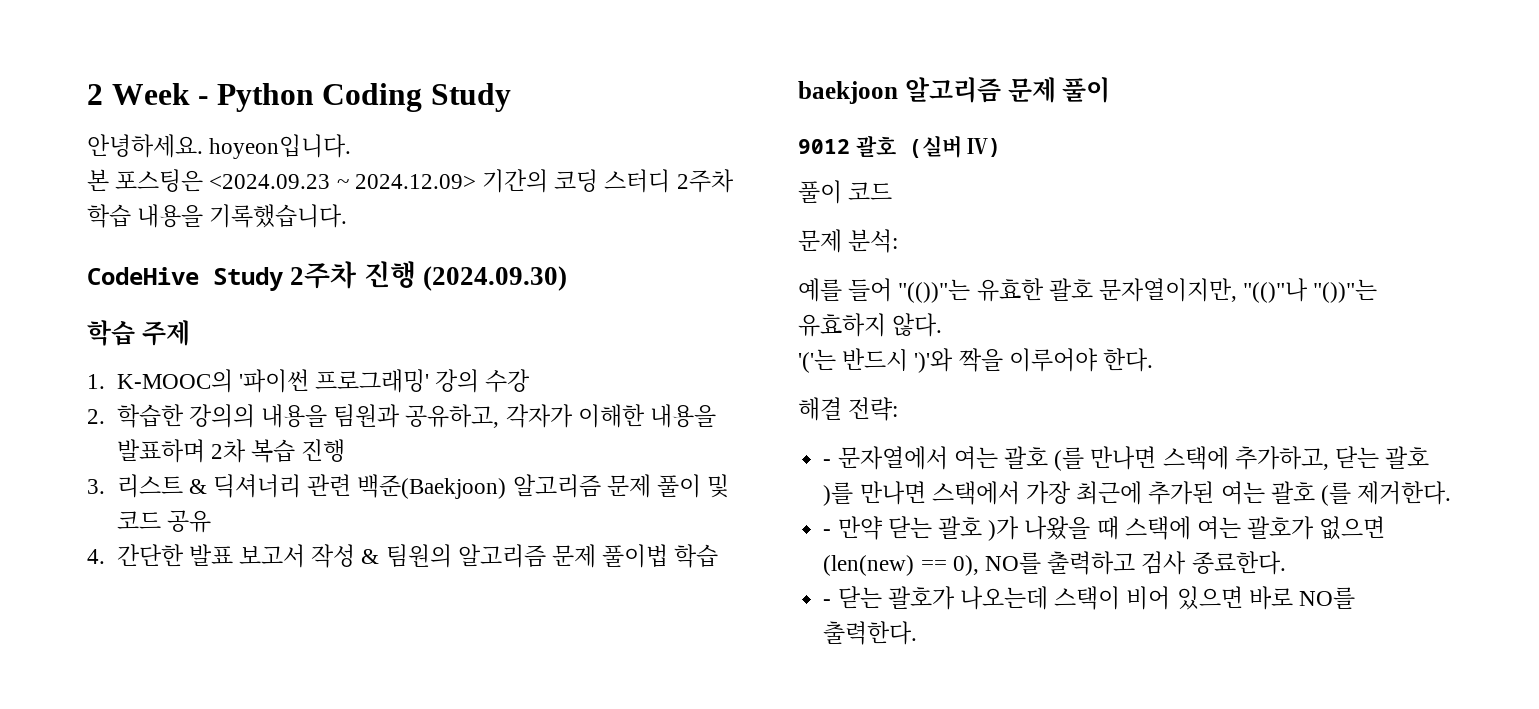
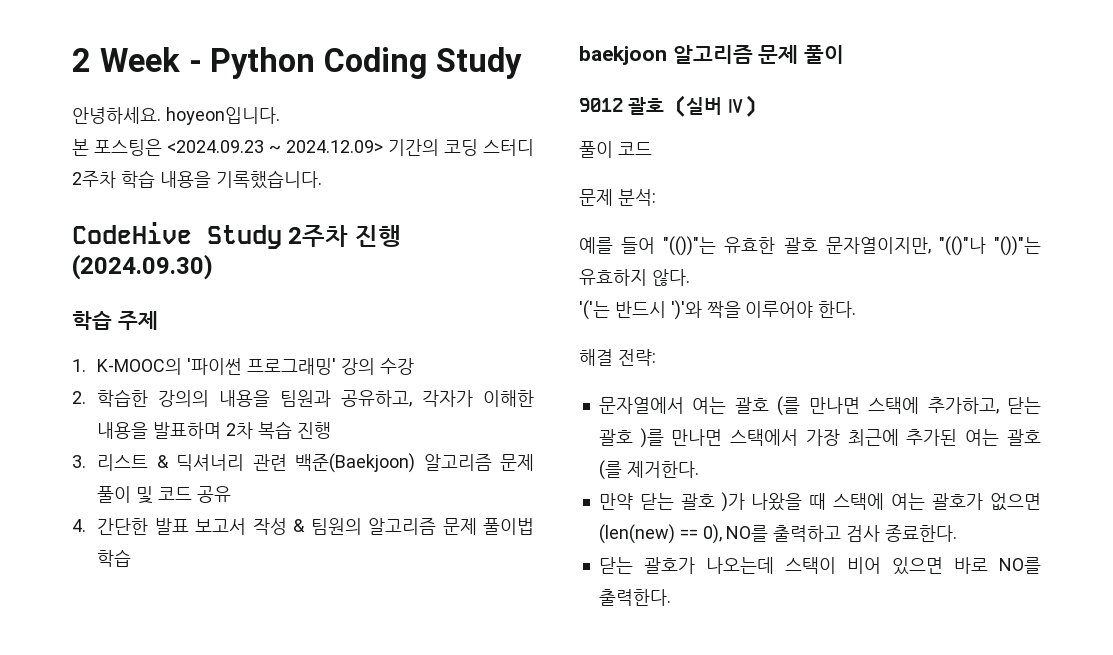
- - 문자열에서 여는 괄호 (를 만나면 스택에 추가하고, 닫는 괄호 )를 만나면 스택에서 가장 최근에 추가된 여는 괄호 (를 제거한다.
+ 문자열에서 여는 괄호 (를 만나면 스택에 추가하고, 닫는 괄호 )를 만나면 스택에서 가장 최근에 추가된 여는 괄호 (를 제거한다.
- - 만약 닫는 괄호 )가 나왔을 때 스택에 여는 괄호가 없으면 (len(new) == 0), NO를 출력하고 검사 종료한다.
+ 만약 닫는 괄호 )가 나왔을 때 스택에 여는 괄호가 없으면 (len(new) == 0), NO를 출력하고 검사 종료한다.
- - 닫는 괄호가 나오는데 스택이 비어 있으면 바로 NO를 출력한다.
+ 닫는 괄호가 나오는데 스택이 비어 있으면 바로 NO를 출력한다.

